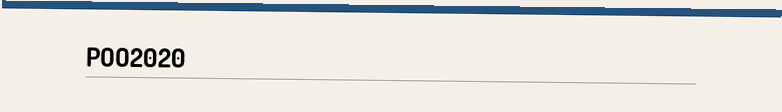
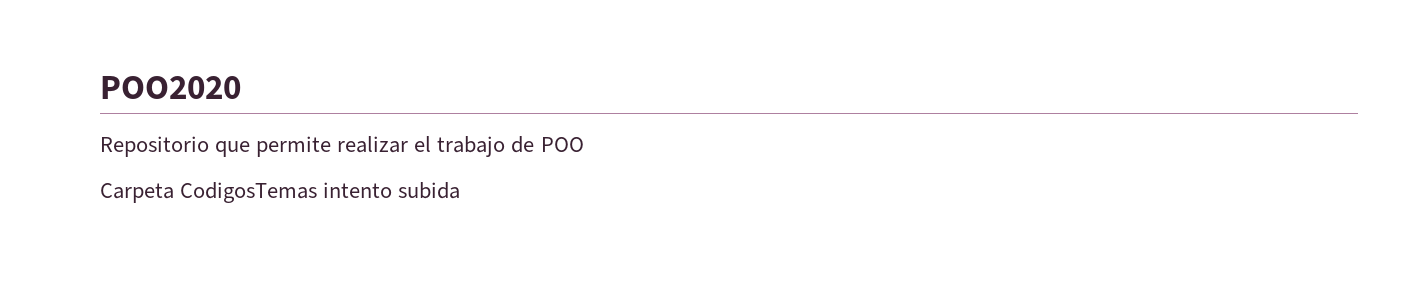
+ Repositorio que permite realizar el trabajo de POO
+ Carpeta CodigosTemas intento subida

